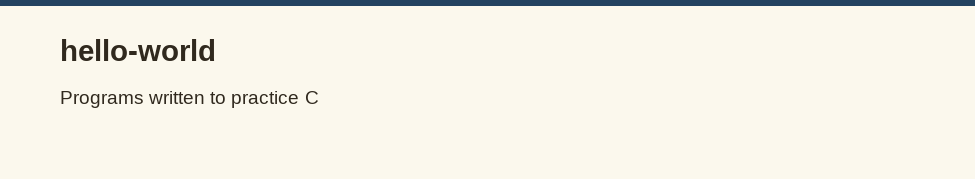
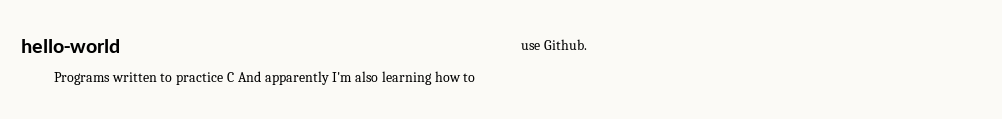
- Programs written to practice C
+ Programs written to practice C And apparently I'm also learning how to use Github.

